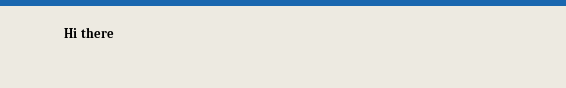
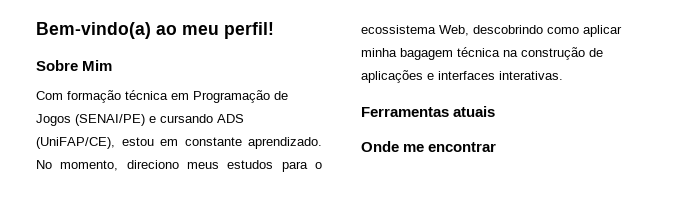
- Hi there
+ Bem-vindo(a) ao meu perfil!
+ Sobre Mim
+ Com formação técnica em Programação de Jogos (SENAI/PE) e cursando ADS (UniFAP/CE), estou em constante aprendizado. No momento, direciono meus estudos para o ecossistema Web, descobrindo como aplicar minha bagagem técnica na construção de aplicações e interfaces interativas.
+ Ferramentas atuais
+ Onde me encontrar

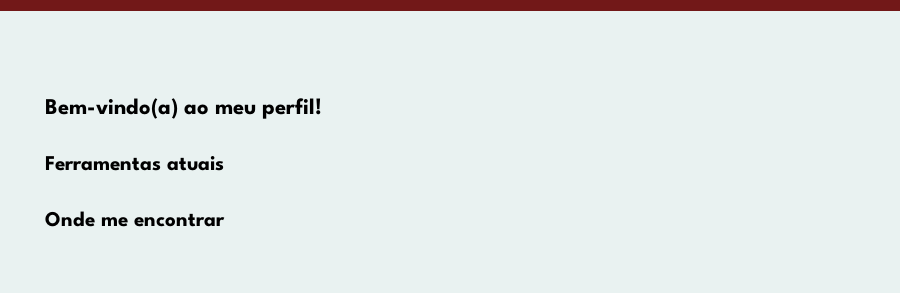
- Sobre Mim
- Com formação técnica em Programação de Jogos (SENAI/PE) e cursando ADS (UniFAP/CE), estou em constante aprendizado. No momento, direciono meus estudos para o ecossistema Web, descobrindo como aplicar minha bagagem técnica na construção de aplicações e interfaces interativas.

